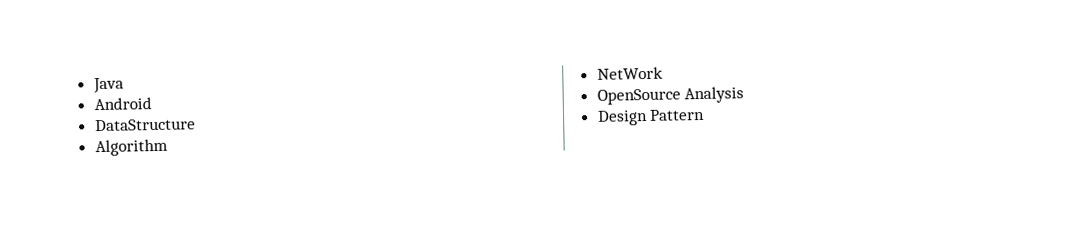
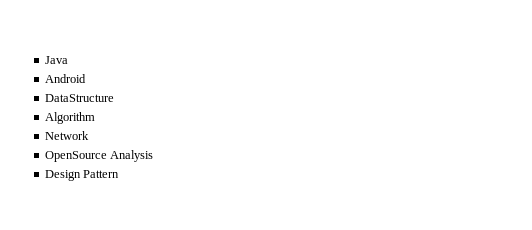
- NetWork
+ Network

